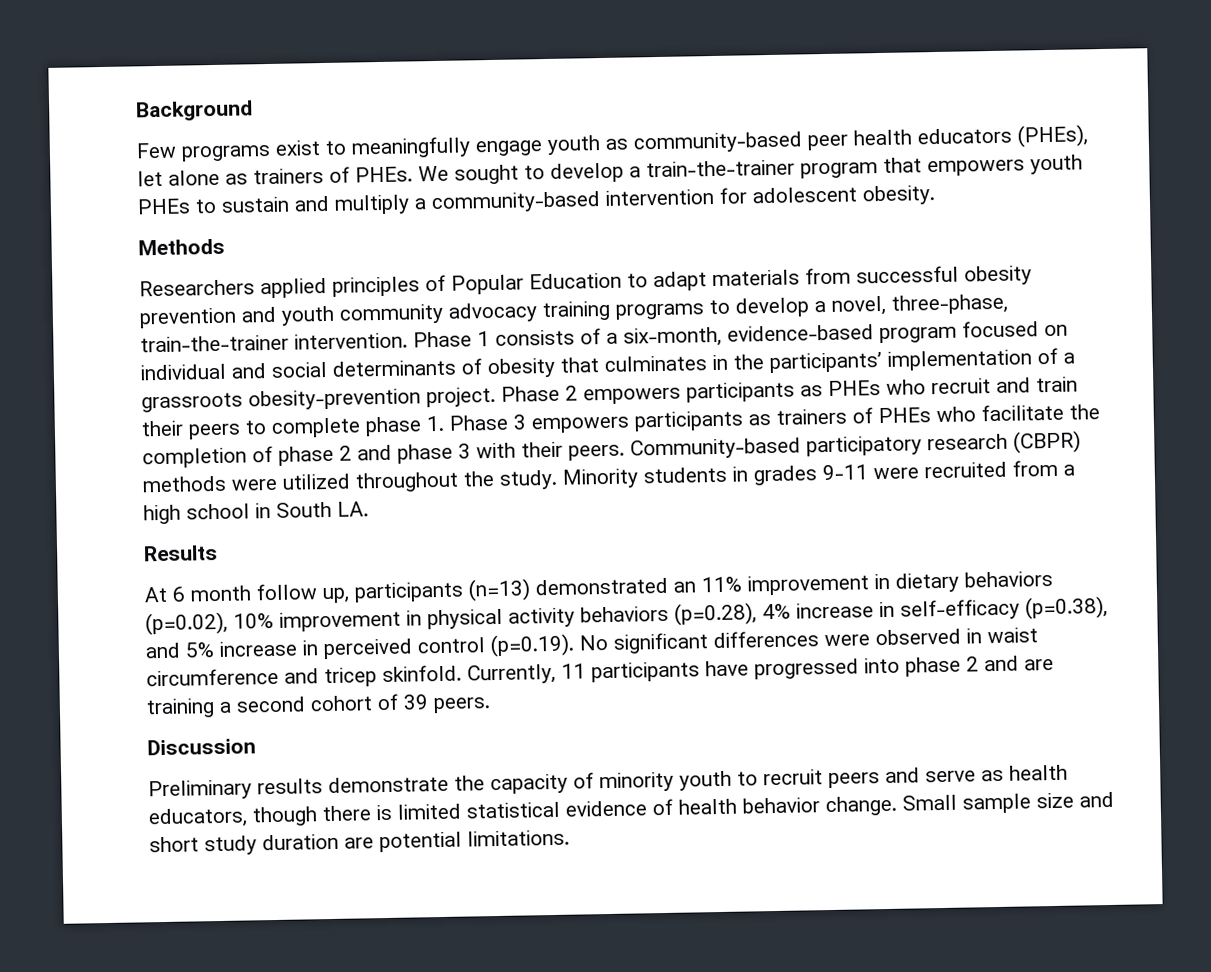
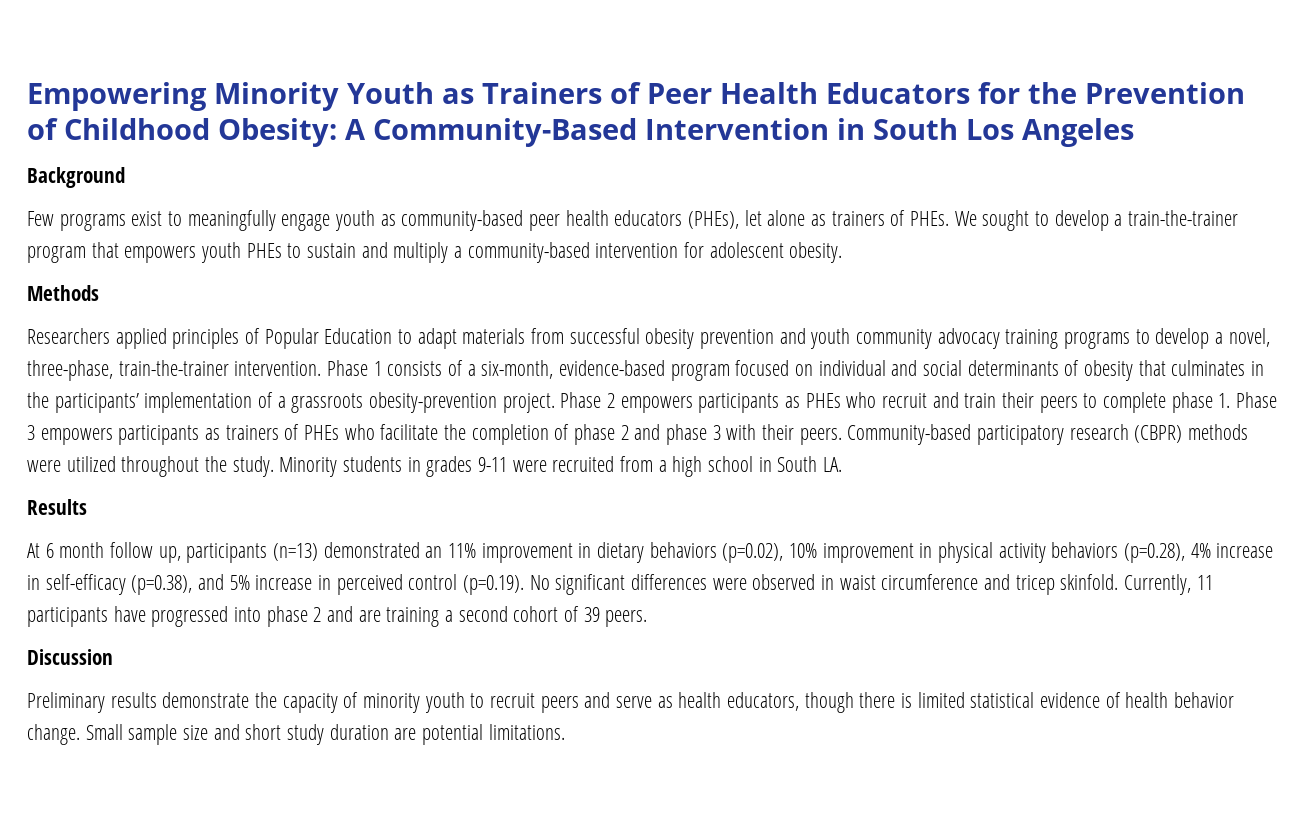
+ Empowering Minority Youth as Trainers of Peer Health Educators for the Prevention of Childhood Obesity: A Community-Based Intervention in South Los Angeles

